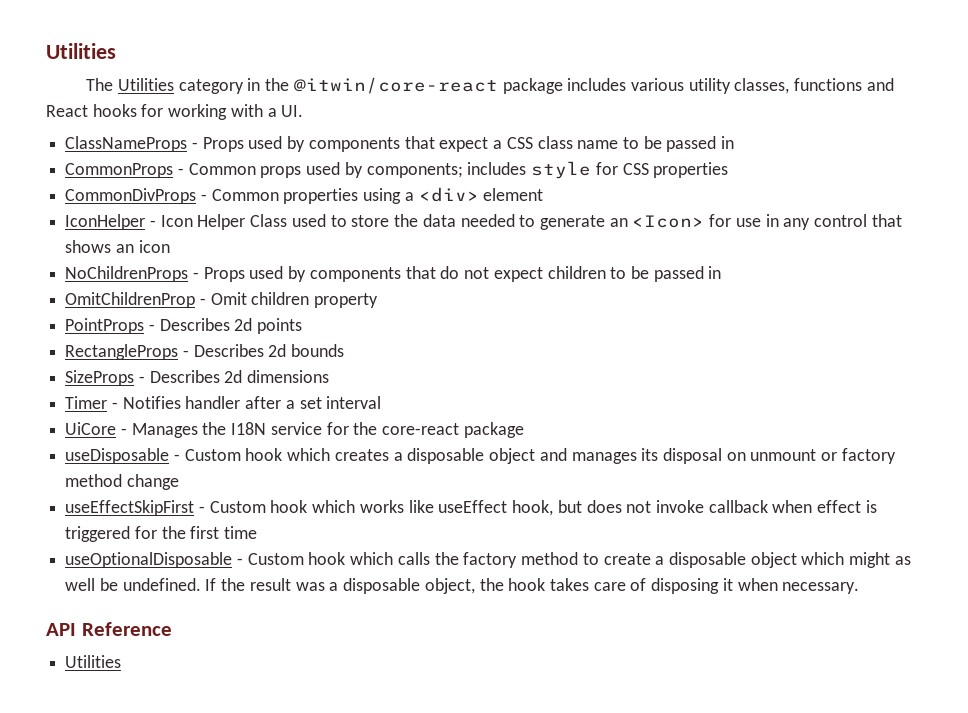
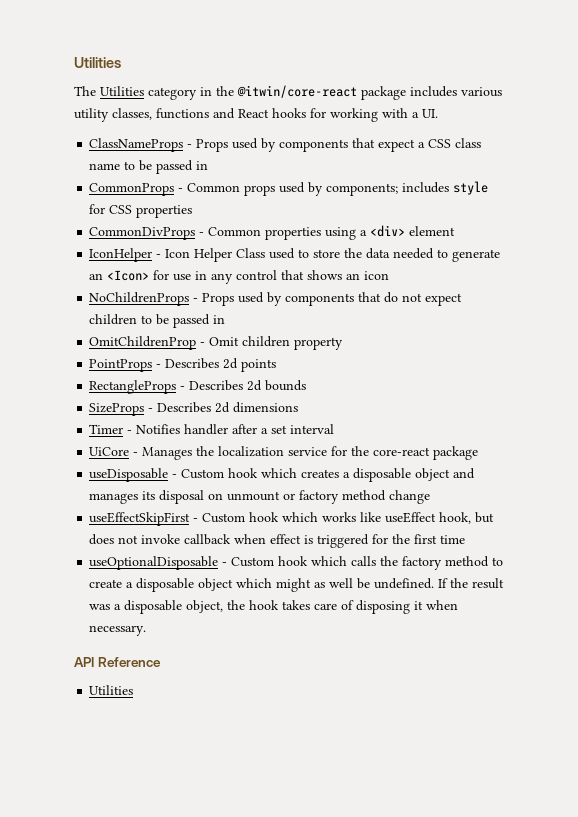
- UiCore - Manages the I18N service for the core-react package
+ UiCore - Manages the localization service for the core-react package

